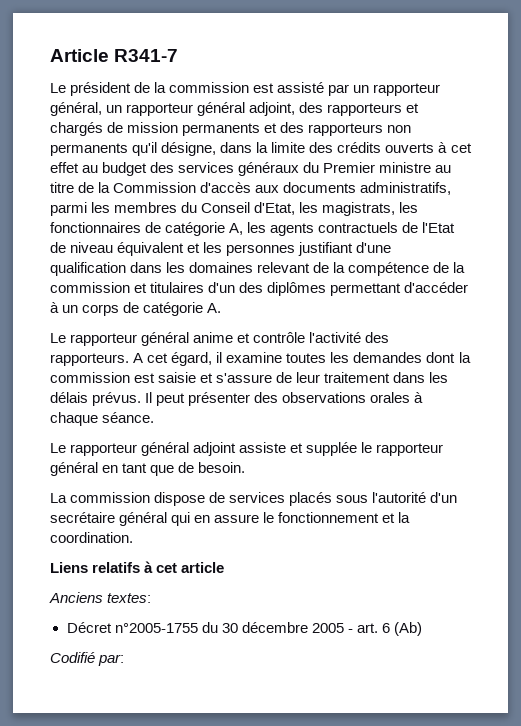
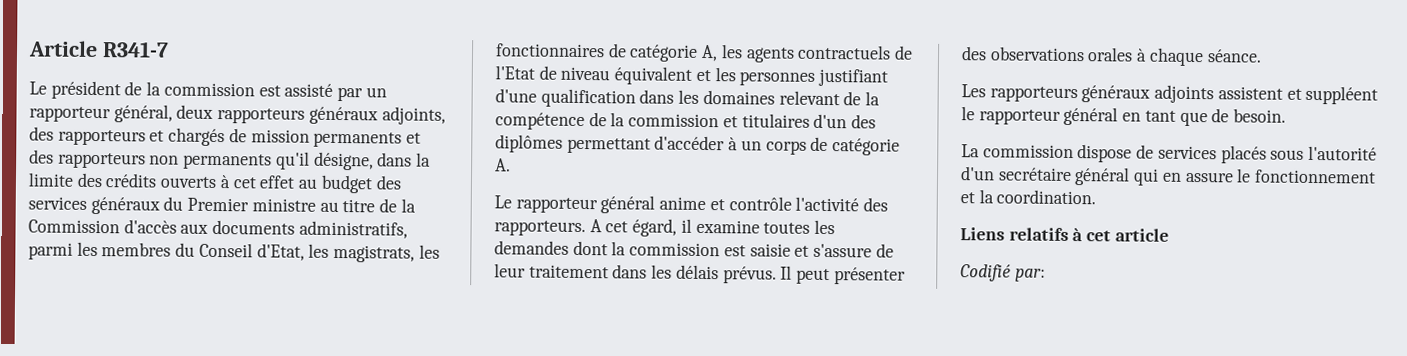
- Le président de la commission est assisté par un rapporteur général, un rapporteur général adjoint, des rapporteurs et chargés de mission permanents et des rapporteurs non permanents qu'il désigne, dans la limite des crédits ouverts à cet effet au budget des services généraux du Premier ministre au titre de la Commission d'accès aux documents administratifs, parmi les membres du Conseil d'Etat, les magistrats, les fonctionnaires de catégorie A, les agents contractuels de l'Etat de niveau équivalent et les personnes justifiant d'une qualification dans les domaines relevant de la compétence de la commission et titulaires d'un des diplômes permettant d'accéder à un corps de catégorie A.
+ Le président de la commission est assisté par un rapporteur général, deux rapporteurs généraux adjoints, des rapporteurs et chargés de mission permanents et des rapporteurs non permanents qu'il désigne, dans la limite des crédits ouverts à cet effet au budget des services généraux du Premier ministre au titre de la Commission d'accès aux documents administratifs, parmi les membres du Conseil d'Etat, les magistrats, les fonctionnaires de catégorie A, les agents contractuels de l'Etat de niveau équivalent et les personnes justifiant d'une qualification dans les domaines relevant de la compétence de la commission et titulaires d'un des diplômes permettant d'accéder à un corps de catégorie A.
- Le rapporteur général adjoint assiste et supplée le rapporteur général en tant que de besoin.
+ Les rapporteurs généraux adjoints assistent et suppléent le rapporteur général en tant que de besoin.
- Anciens textes:
- Décret n°2005-1755 du 30 décembre 2005 - art. 6 (Ab)

